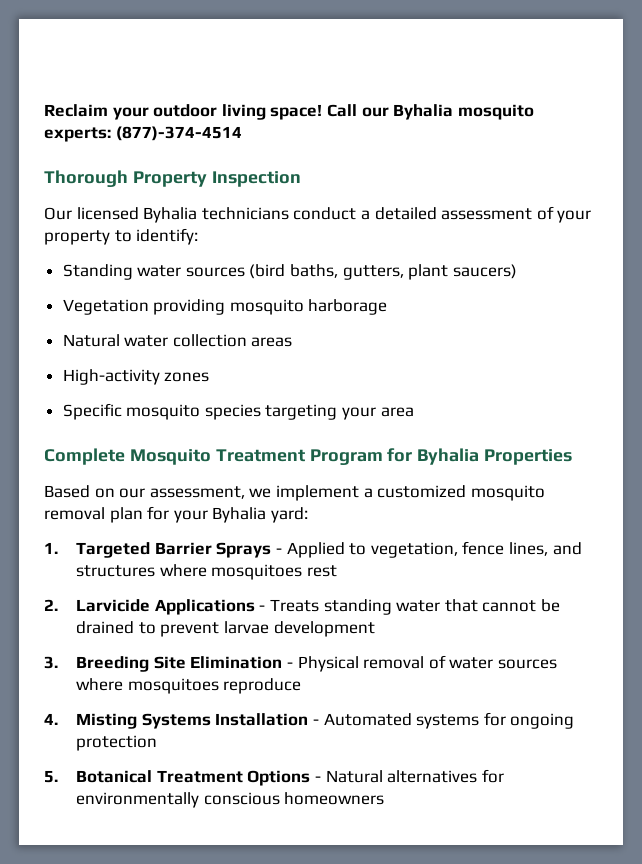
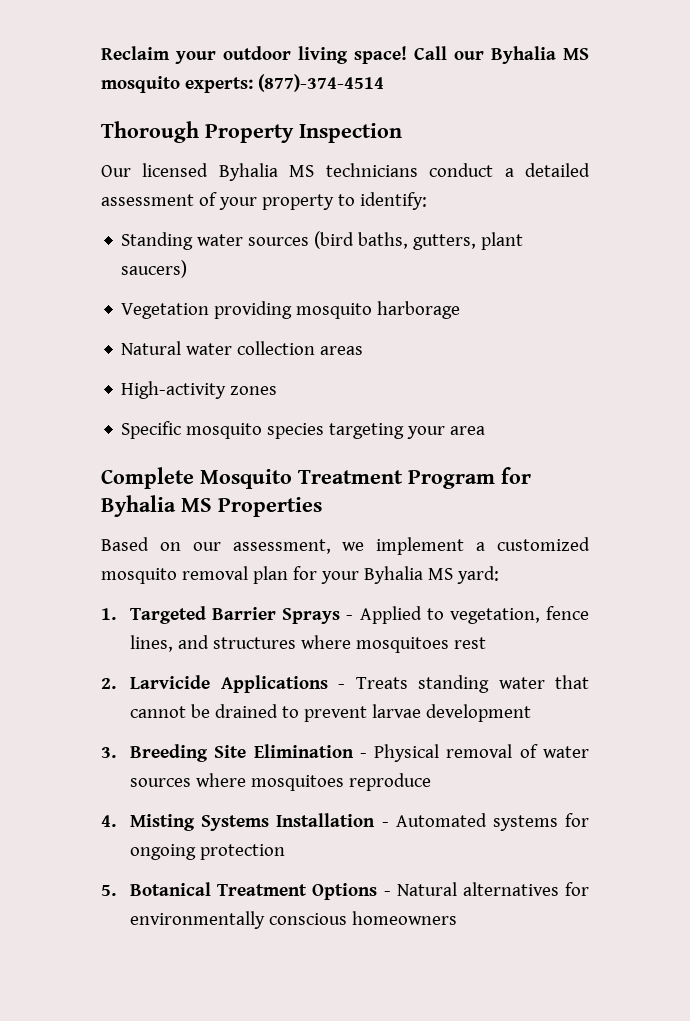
- Call our Byhalia mosquito experts: (877)-374-4514
+ Call our Byhalia MS mosquito experts: (877)-374-4514
- Our licensed Byhalia technicians conduct a detailed assessment of your property to identify:
+ Our licensed Byhalia MS technicians conduct a detailed assessment of your property to identify:
- Complete Mosquito Treatment Program for Byhalia Properties
+ Complete Mosquito Treatment Program for Byhalia MS Properties
- Based on our assessment, we implement a customized mosquito removal plan for your Byhalia yard:
+ Based on our assessment, we implement a customized mosquito removal plan for your Byhalia MS yard:

